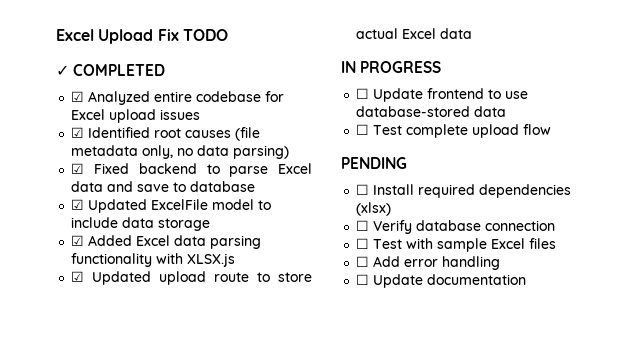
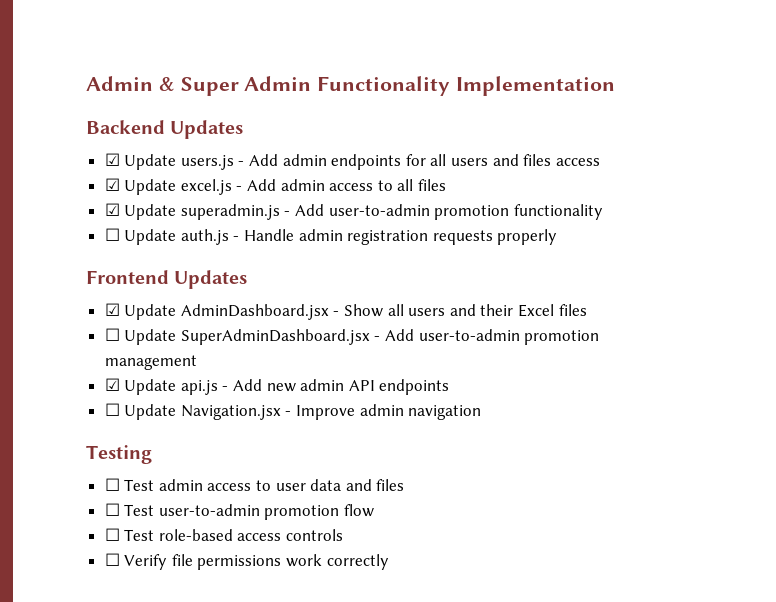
- Excel Upload Fix TODO
- ✓ COMPLETED
- ☑ Analyzed entire codebase for Excel upload issues
- ☑ Identified root causes (file metadata only, no data parsing)
- ☑ Fixed backend to parse Excel data and save to database
- ☑ Updated ExcelFile model to include data storage
- ☑ Added Excel data parsing functionality with XLSX.js
- ☑ Updated upload route to store actual Excel data
- IN PROGRESS
- ☐ Update frontend to use database-stored data
- ☐ Test complete upload flow
- PENDING
- ☐ Install required dependencies (xlsx)
- ☐ Verify database connection
- ☐ Test with sample Excel files
- ☐ Add error handling
- ☐ Update documentation
+ Admin & Super Admin Functionality Implementation
+ Backend Updates
+ ☑ Update users.js - Add admin endpoints for all users and files access
+ ☑ Update excel.js - Add admin access to all files
+ ☑ Update superadmin.js - Add user-to-admin promotion functionality
+ ☐ Update auth.js - Handle admin registration requests properly
+ Frontend Updates
+ ☑ Update AdminDashboard.jsx - Show all users and their Excel files
+ ☐ Update SuperAdminDashboard.jsx - Add user-to-admin promotion management
+ ☑ Update api.js - Add new admin API endpoints
+ ☐ Update Navigation.jsx - Improve admin navigation
+ Testing
+ ☐ Test admin access to user data and files
+ ☐ Test user-to-admin promotion flow
+ ☐ Test role-based access controls
+ ☐ Verify file permissions work correctly

